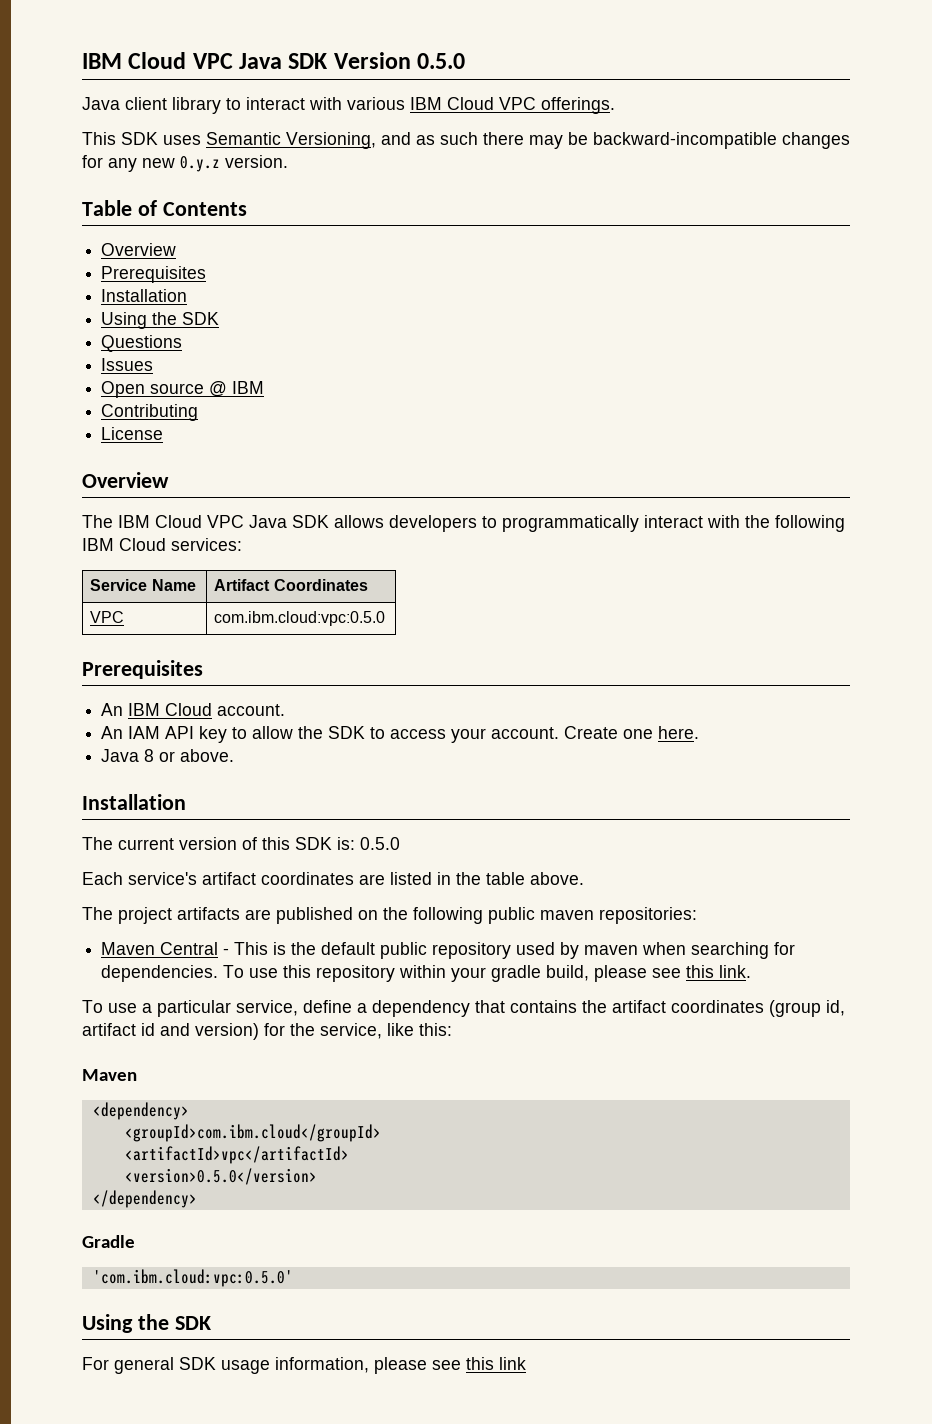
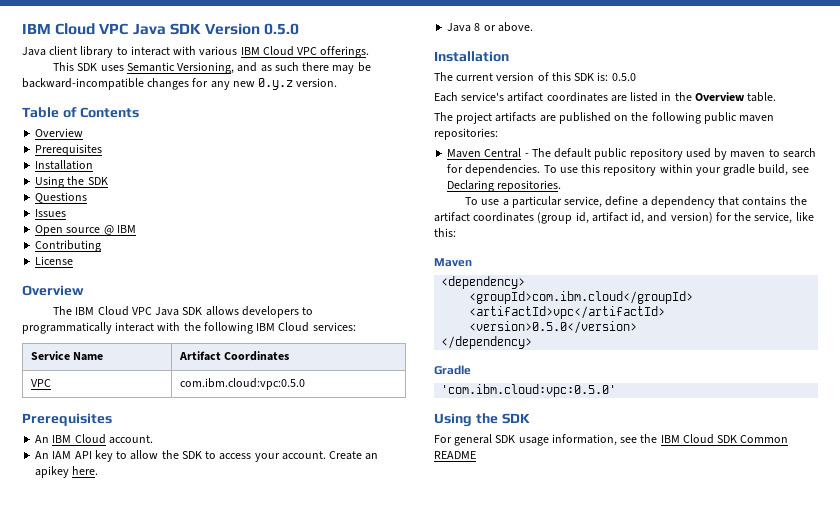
- Create one here.
+ Create an apikey here.
- Each service's artifact coordinates are listed in the table above.
+ Each service's artifact coordinates are listed in the Overview table.
- Maven Central - This is the default public repository used by maven when searching for dependencies.
+ Maven Central - The default public repository used by maven to search for dependencies.
- To use this repository within your gradle build, please see this link.
+ To use this repository within your gradle build, see Declaring repositories.
- To use a particular service, define a dependency that contains the artifact coordinates (group id, artifact id and version) for the service, like this:
+ To use a particular service, define a dependency that contains the artifact coordinates (group id, artifact id, and version) for the service, like this:
- For general SDK usage information, please see this link
+ For general SDK usage information, see the IBM Cloud SDK Common README

